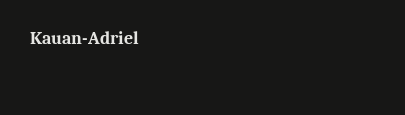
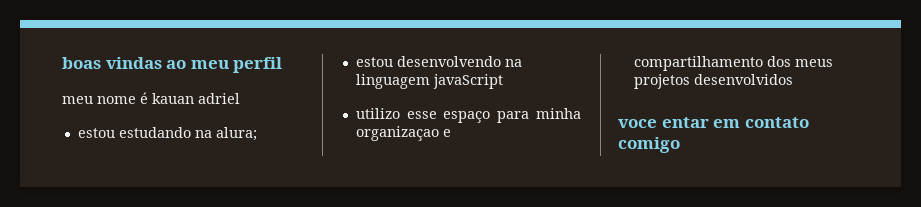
- Kauan-Adriel
+ boas vindas ao meu perfil
+ meu nome é kauan adriel
+ estou estudando na alura;
+ estou desenvolvendo na linguagem javaScript
+ utilizo esse espaço para minha organizaçao e compartilhamento dos meus projetos desenvolvidos
+ voce entar em contato comigo

